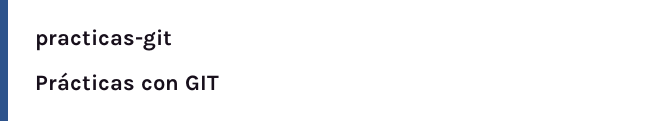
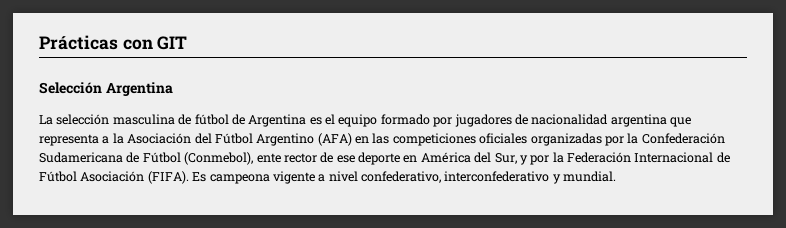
- practicas-git
+ Selección Argentina
+ La selección masculina de fútbol de Argentina es el equipo formado por jugadores de nacionalidad argentina que representa a la Asociación del Fútbol Argentino (AFA) en las competiciones oficiales organizadas por la Confederación Sudamericana de Fútbol (Conmebol), ente rector de ese deporte en América del Sur, y por la Federación Internacional de Fútbol Asociación (FIFA). Es campeona vigente a nivel confederativo, interconfederativo y mundial.

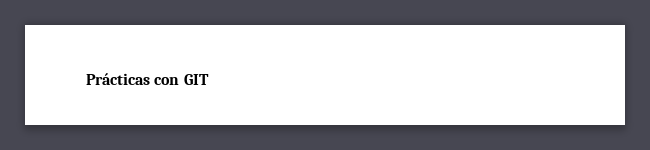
- Selección Argentina
- La selección masculina de fútbol de Argentina es el equipo formado por jugadores de nacionalidad argentina que representa a la Asociación del Fútbol Argentino (AFA) en las competiciones oficiales organizadas por la Confederación Sudamericana de Fútbol (Conmebol), ente rector de ese deporte en América del Sur, y por la Federación Internacional de Fútbol Asociación (FIFA). Es campeona vigente a nivel confederativo, interconfederativo y mundial.

